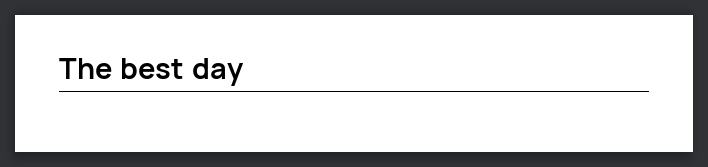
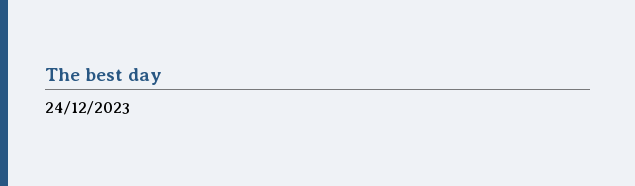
+ 24/12/2023

